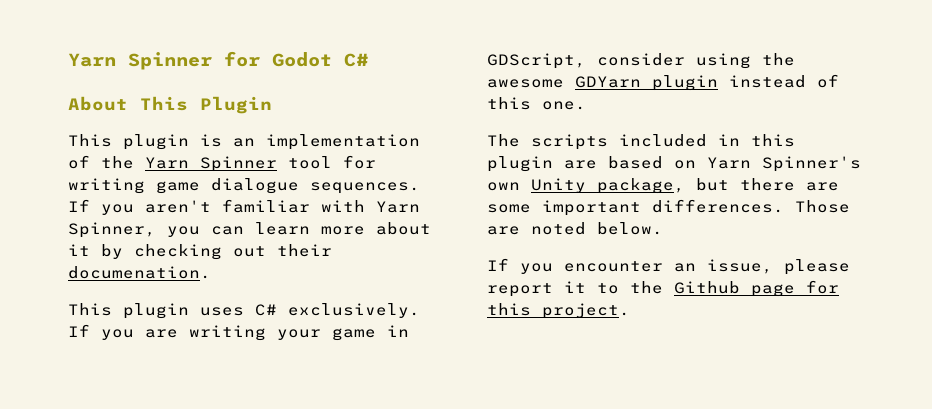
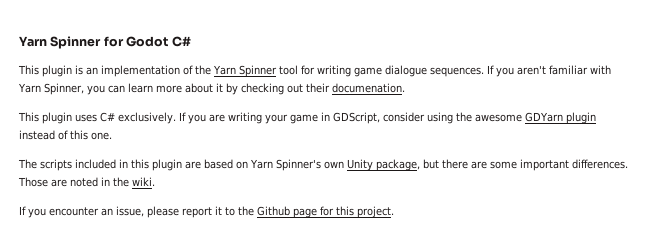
- About This Plugin
- Those are noted below.
+ Those are noted in the wiki.

